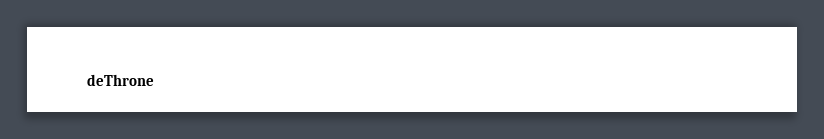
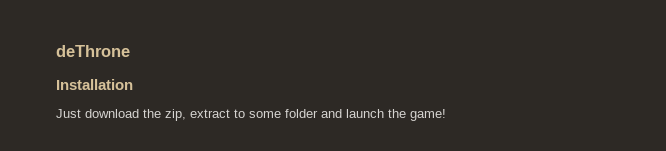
+ Installation
+ Just download the zip, extract to some folder and launch the game!

